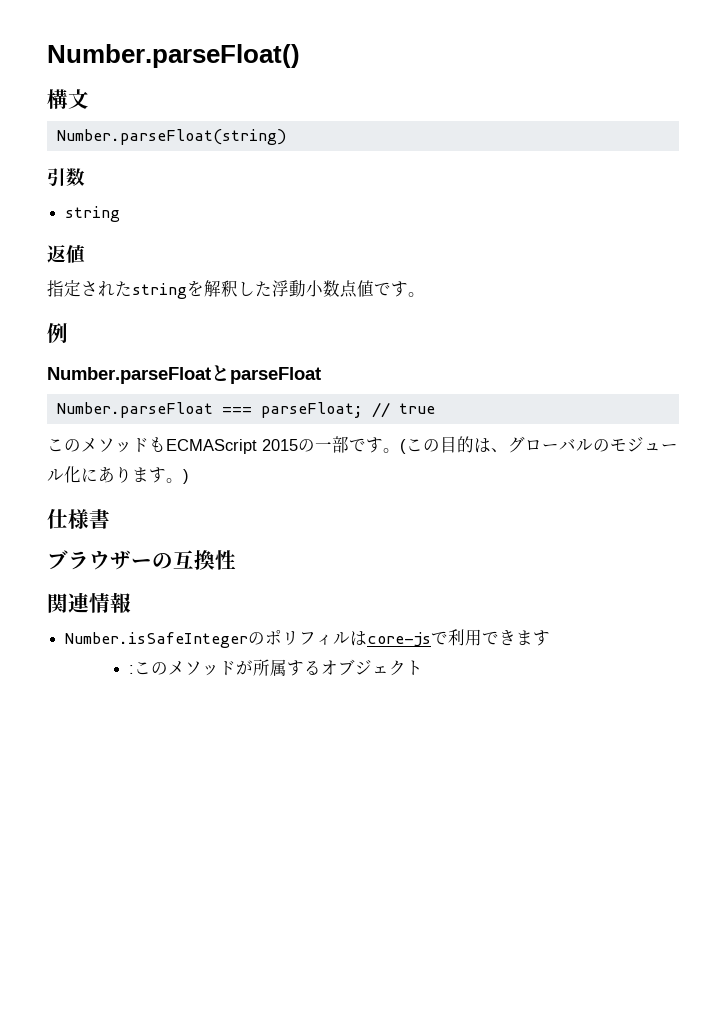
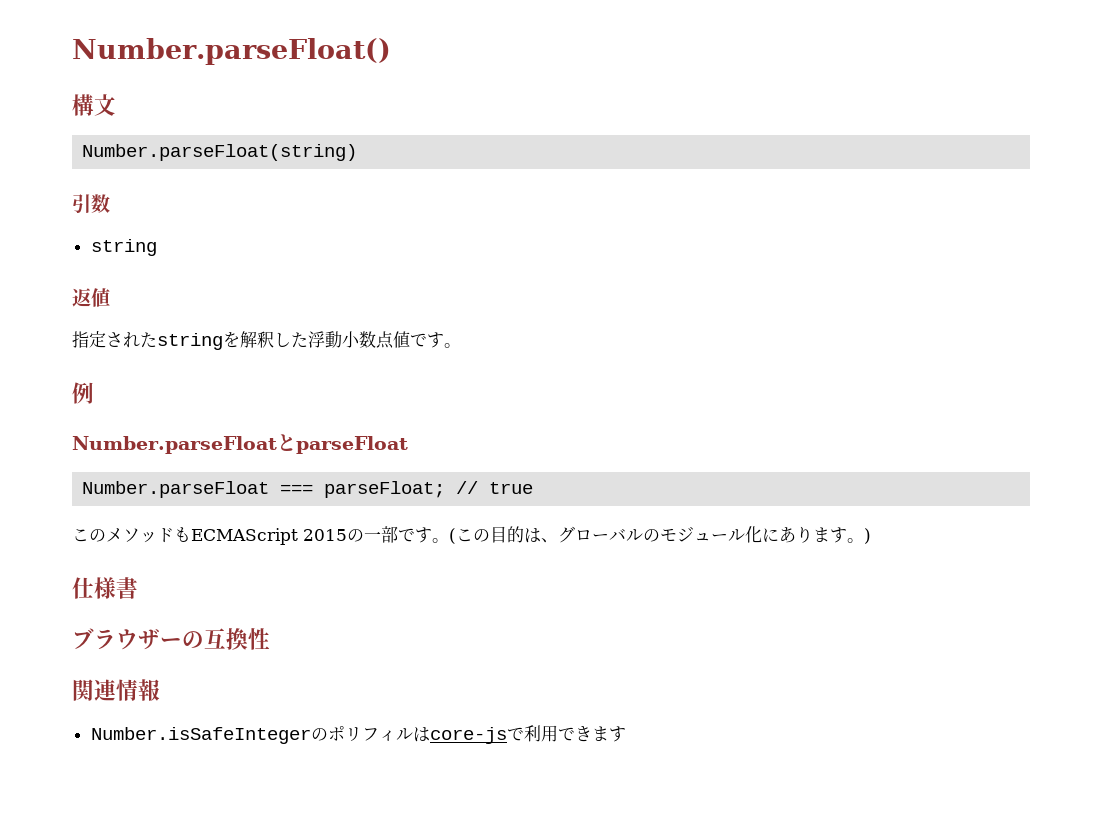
- :このメソッドが所属するオブジェクト

